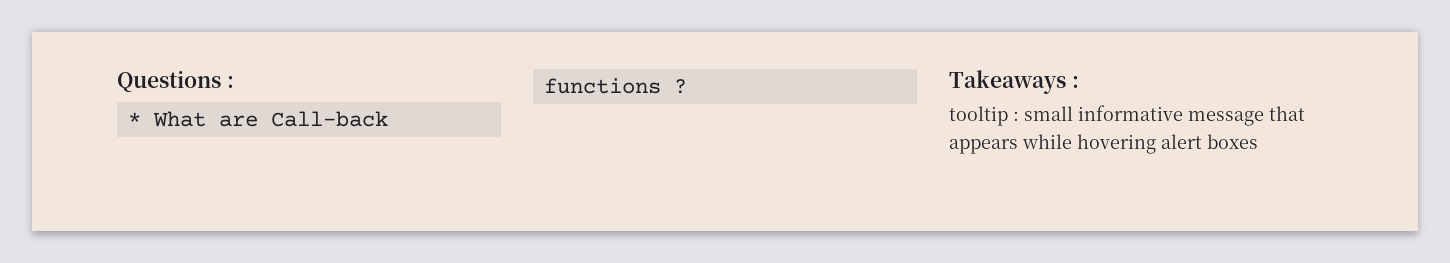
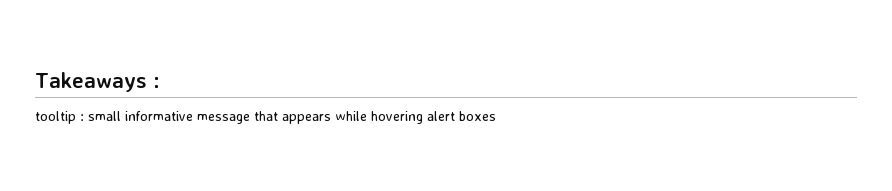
- Questions :
- * What are Call-back functions ?

